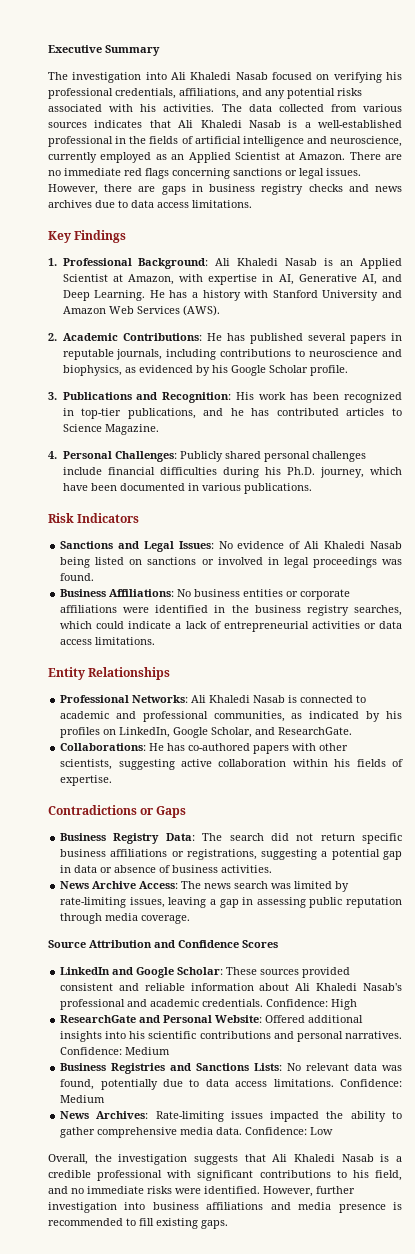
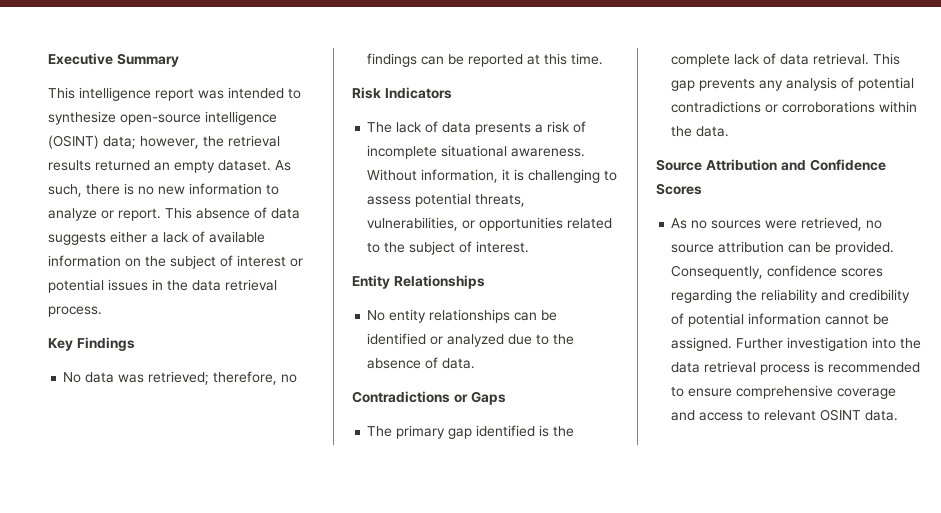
- The investigation into Ali Khaledi Nasab focused on verifying his professional credentials, affiliations, and any potential risks associated with his activities. The data collected from various sources indicates that Ali Khaledi Nasab is a well-established professional in the fields of artificial intelligence and neuroscience, currently employed as an Applied Scientist at Amazon. There are no immediate red flags concerning sanctions or legal issues. However, there are gaps in business registry checks and news archives due to data access limitations.
+ This intelligence report was intended to synthesize open-source intelligence (OSINT) data; however, the retrieval results returned an empty dataset. As such, there is no new information to analyze or report. This absence of data suggests either a lack of available information on the subject of interest or potential issues in the data retrieval process.
  Key Findings
- 1. Professional Background: Ali Khaledi Nasab is an Applied Scientist at Amazon, with expertise in AI, Generative AI, and Deep Learning. He has a history with Stanford University and Amazon Web Services (AWS).
- 2. Academic Contributions: He has published several papers in reputable journals, including contributions to neuroscience and biophysics, as evidenced by his Google Scholar profile.
- 3. Publications and Recognition: His work has been recognized in top-tier publications, and he has contributed articles to Science Magazine.
- 4. Personal Challenges: Publicly shared personal challenges include financial difficulties during his Ph.D. journey, which have been documented in various publications.
+ No data was retrieved; therefore, no findings can be reported at this time.
  Risk Indicators
- Sanctions and Legal Issues: No evidence of Ali Khaledi Nasab being listed on sanctions or involved in legal proceedings was found.
- Business Affiliations: No business entities or corporate affiliations were identified in the business registry searches, which could indicate a lack of entrepreneurial activities or data access limitations.
+ The lack of data presents a risk of incomplete situational awareness. Without information, it is challenging to assess potential threats, vulnerabilities, or opportunities related to the subject of interest.
  Entity Relationships
- Professional Networks: Ali Khaledi Nasab is connected to academic and professional communities, as indicated by his profiles on LinkedIn, Google Scholar, and ResearchGate.
- Collaborations: He has co-authored papers with other scientists, suggesting active collaboration within his fields of expertise.
+ No entity relationships can be identified or analyzed due to the absence of data.
  Contradictions or Gaps
- Business Registry Data: The search did not return specific business affiliations or registrations, suggesting a potential gap in data or absence of business activities.
- News Archive Access: The news search was limited by rate-limiting issues, leaving a gap in assessing public reputation through media coverage.
+ The primary gap identified is the complete lack of data retrieval. This gap prevents any analysis of potential contradictions or corroborations within the data.
- LinkedIn and Google Scholar: These sources provided consistent and reliable information about Ali Khaledi Nasab's professional and academic credentials. Confidence: High
- ResearchGate and Personal Website: Offered additional insights into his scientific contributions and personal narratives. Confidence: Medium
- Business Registries and Sanctions Lists: No relevant data was found, potentially due to data access limitations. Confidence: Medium
- News Archives: Rate-limiting issues impacted the ability to gather comprehensive media data. Confidence: Low
- Overall, the investigation suggests that Ali Khaledi Nasab is a credible professional with significant contributions to his field, and no immediate risks were identified. However, further investigation into business affiliations and media presence is recommended to fill existing gaps.
+ As no sources were retrieved, no source attribution can be provided. Consequently, confidence scores regarding the reliability and credibility of potential information cannot be assigned. Further investigation into the data retrieval process is recommended to ensure comprehensive coverage and access to relevant OSINT data.

